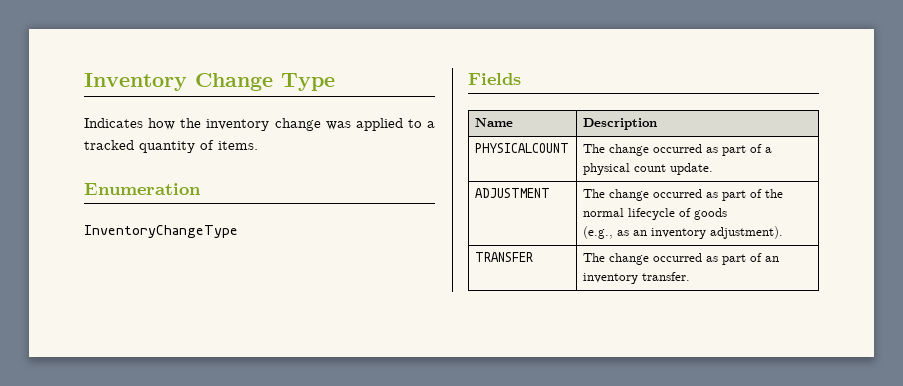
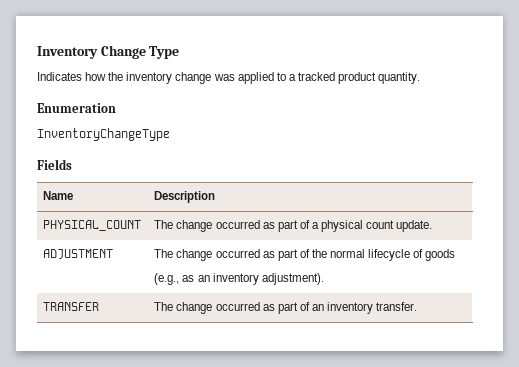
- Indicates how the inventory change was applied to a tracked quantity of items.
+ Indicates how the inventory change was applied to a tracked product quantity.
- PHYSICALCOUNT | The change occurred as part of a physical count update.
+ PHYSICAL_COUNT | The change occurred as part of a physical count update.

